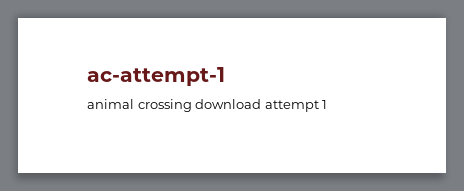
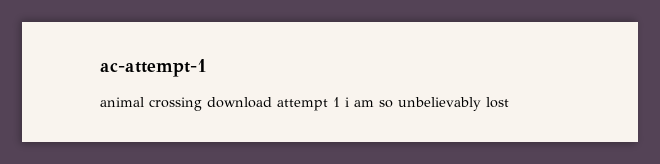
- animal crossing download attempt 1
+ animal crossing download attempt 1 i am so unbelievably lost

